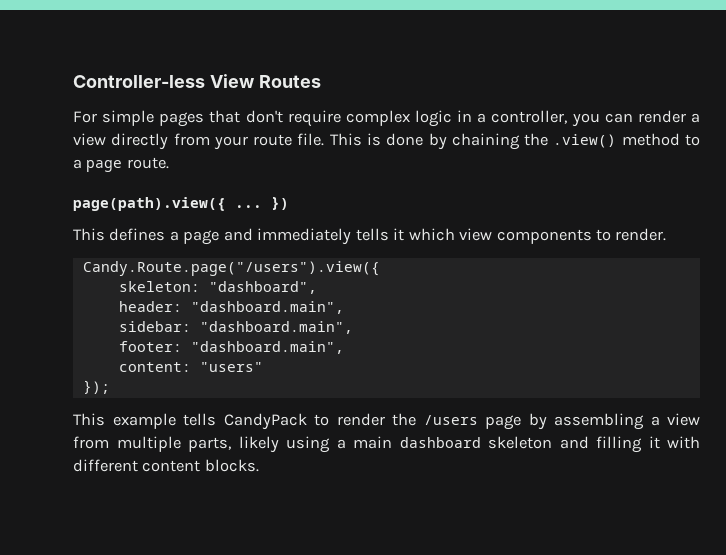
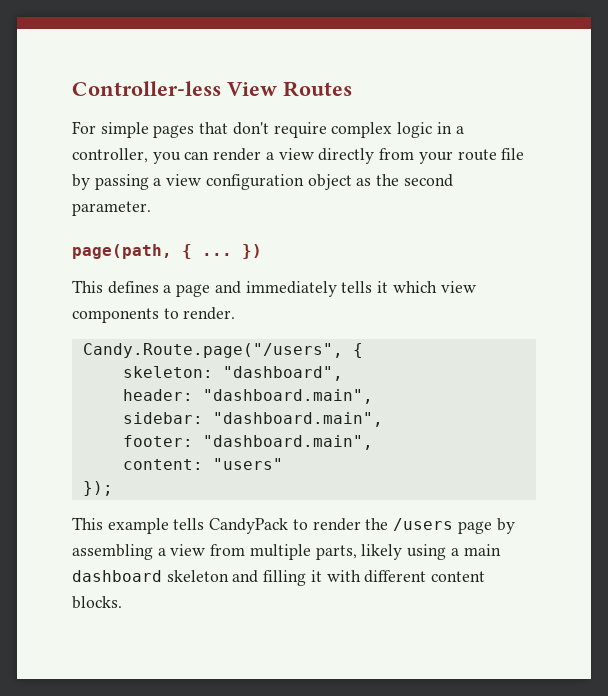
- For simple pages that don't require complex logic in a controller, you can render a view directly from your route file. This is done by chaining the .view() method to a page route.
- page(path).view({ ...
+ For simple pages that don't require complex logic in a controller, you can render a view directly from your route file by passing a view configuration object as the second parameter.
+ page(path, { ...
- Candy.Route.page("/users").view({
+ Candy.Route.page("/users", {

